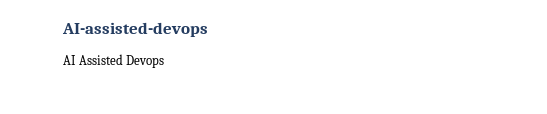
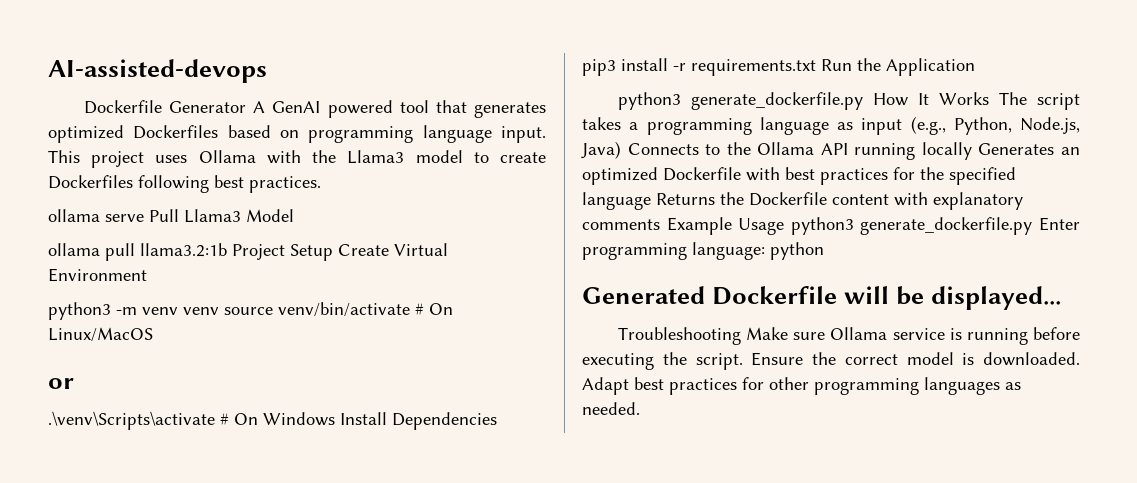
- AI Assisted Devops
+ Dockerfile Generator A GenAI powered tool that generates optimized Dockerfiles based on programming language input. This project uses Ollama with the Llama3 model to create Dockerfiles following best practices.
+ ollama serve Pull Llama3 Model
+ ollama pull llama3.2:1b Project Setup Create Virtual Environment
+ python3 -m venv venv source venv/bin/activate # On Linux/MacOS
+ or
+ .\venv\Scripts\activate # On Windows Install Dependencies
+ pip3 install -r requirements.txt Run the Application
+ python3 generate_dockerfile.py How It Works The script takes a programming language as input (e.g., Python, Node.js, Java) Connects to the Ollama API running locally Generates an optimized Dockerfile with best practices for the specified language Returns the Dockerfile content with explanatory comments Example Usage python3 generate_dockerfile.py Enter programming language: python
+ Generated Dockerfile will be displayed...
+ Troubleshooting Make sure Ollama service is running before executing the script. Ensure the correct model is downloaded. Adapt best practices for other programming languages as needed.

